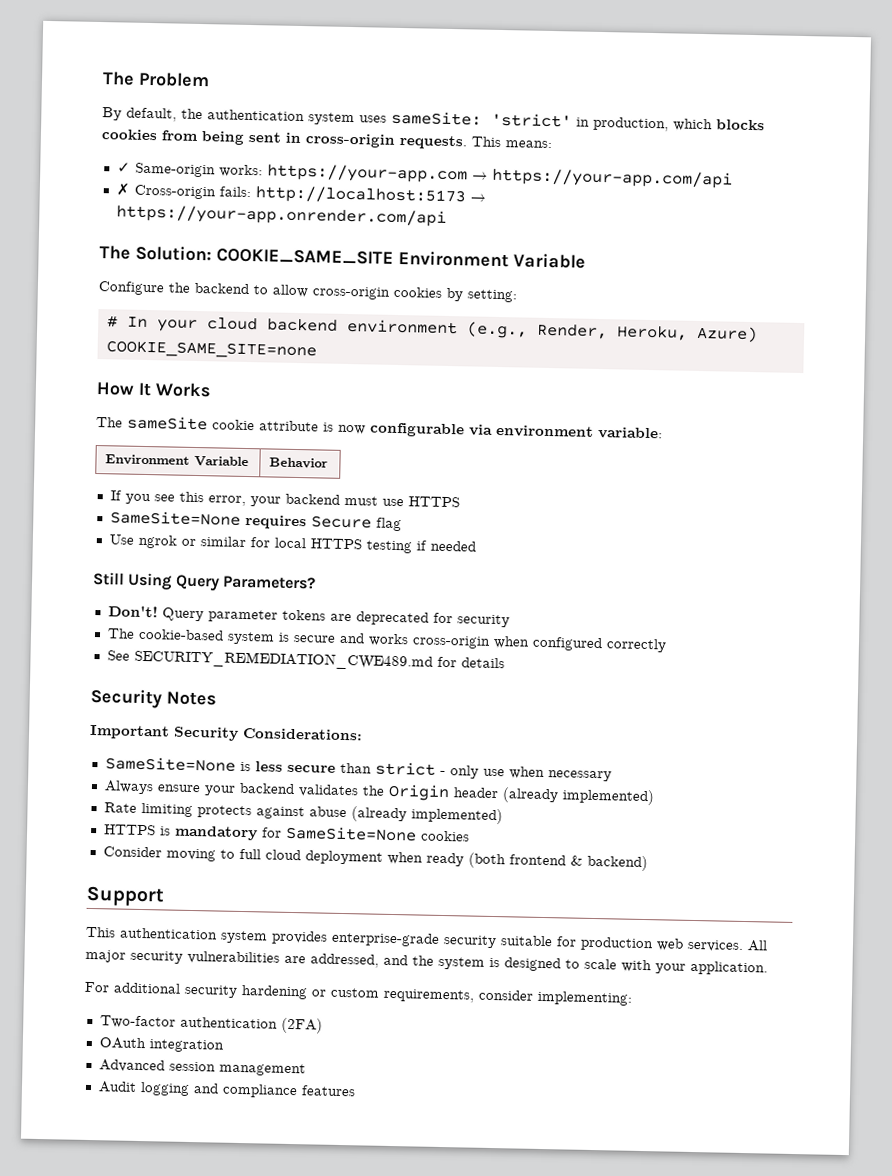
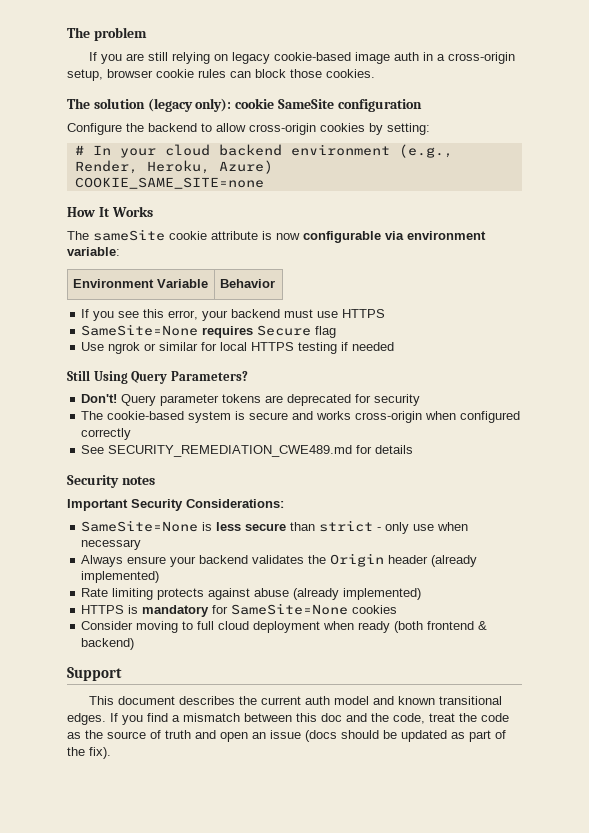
- The Problem
- By default, the authentication system uses sameSite: 'strict' in production, which blocks cookies from being sent in cross-origin requests. This means:
- ✓ Same-origin works: https://your-app.com → https://your-app.com/api
- ✗ Cross-origin fails: http://localhost:5173 → https://your-app.onrender.com/api
- The Solution: COOKIE_SAME_SITE Environment Variable
+ The problem
+ If you are still relying on legacy cookie-based image auth in a cross-origin setup, browser cookie rules can block those cookies.
+ The solution (legacy only): cookie SameSite configuration
- Security Notes
+ Security notes
- This authentication system provides enterprise-grade security suitable for production web services. All major security vulnerabilities are addressed, and the system is designed to scale with your application.
- For additional security hardening or custom requirements, consider implementing:
- Two-factor authentication (2FA)
- OAuth integration
- Advanced session management
- Audit logging and compliance features
+ This document describes the current auth model and known transitional edges. If you find a mismatch between this doc and the code, treat the code as the source of truth and open an issue (docs should be updated as part of the fix).

